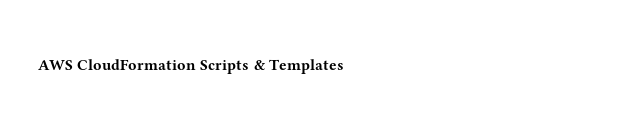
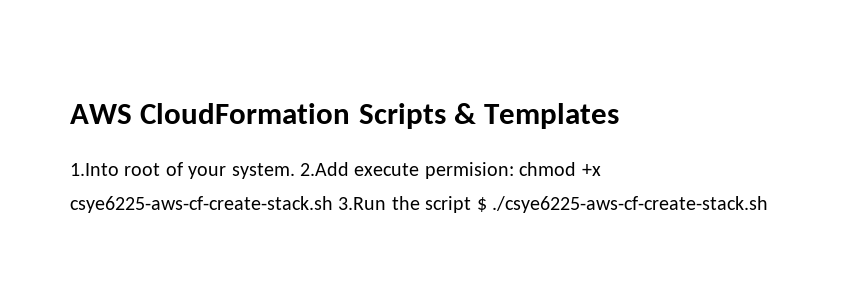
+ 1.Into root of your system. 2.Add execute permision: chmod +x csye6225-aws-cf-create-stack.sh 3.Run the script $ ./csye6225-aws-cf-create-stack.sh

